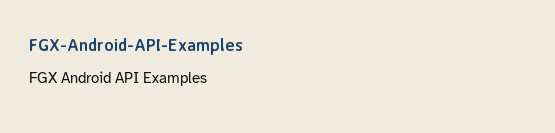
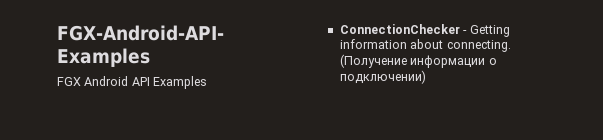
+ ConnectionChecker - Getting information about connecting. (Получение информации о подключении)

